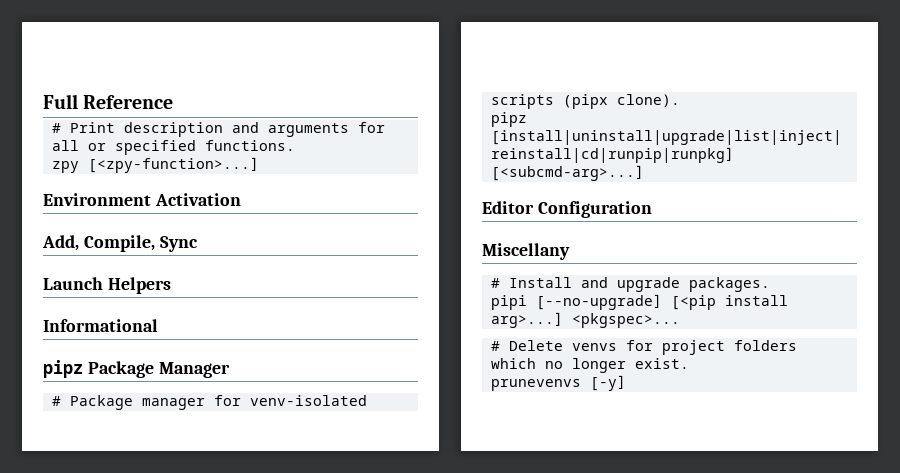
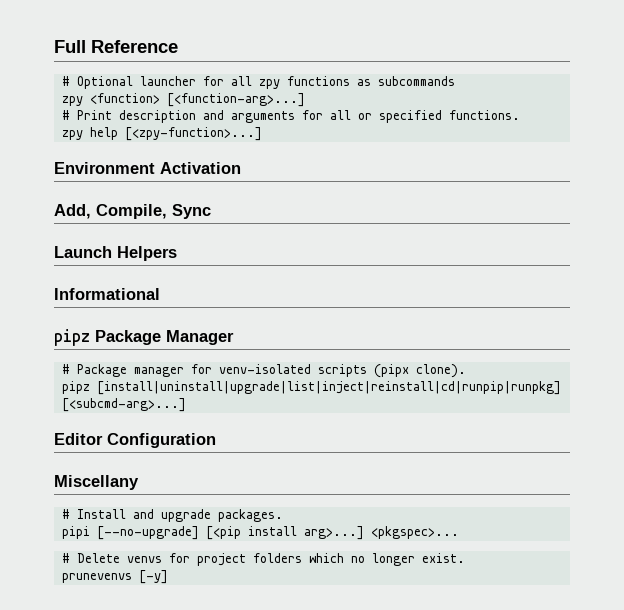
+ # Optional launcher for all zpy functions as subcommands
+ zpy <function> [<function-arg>...]
- zpy [<zpy-function>...]
+ zpy help [<zpy-function>...]

